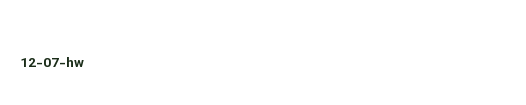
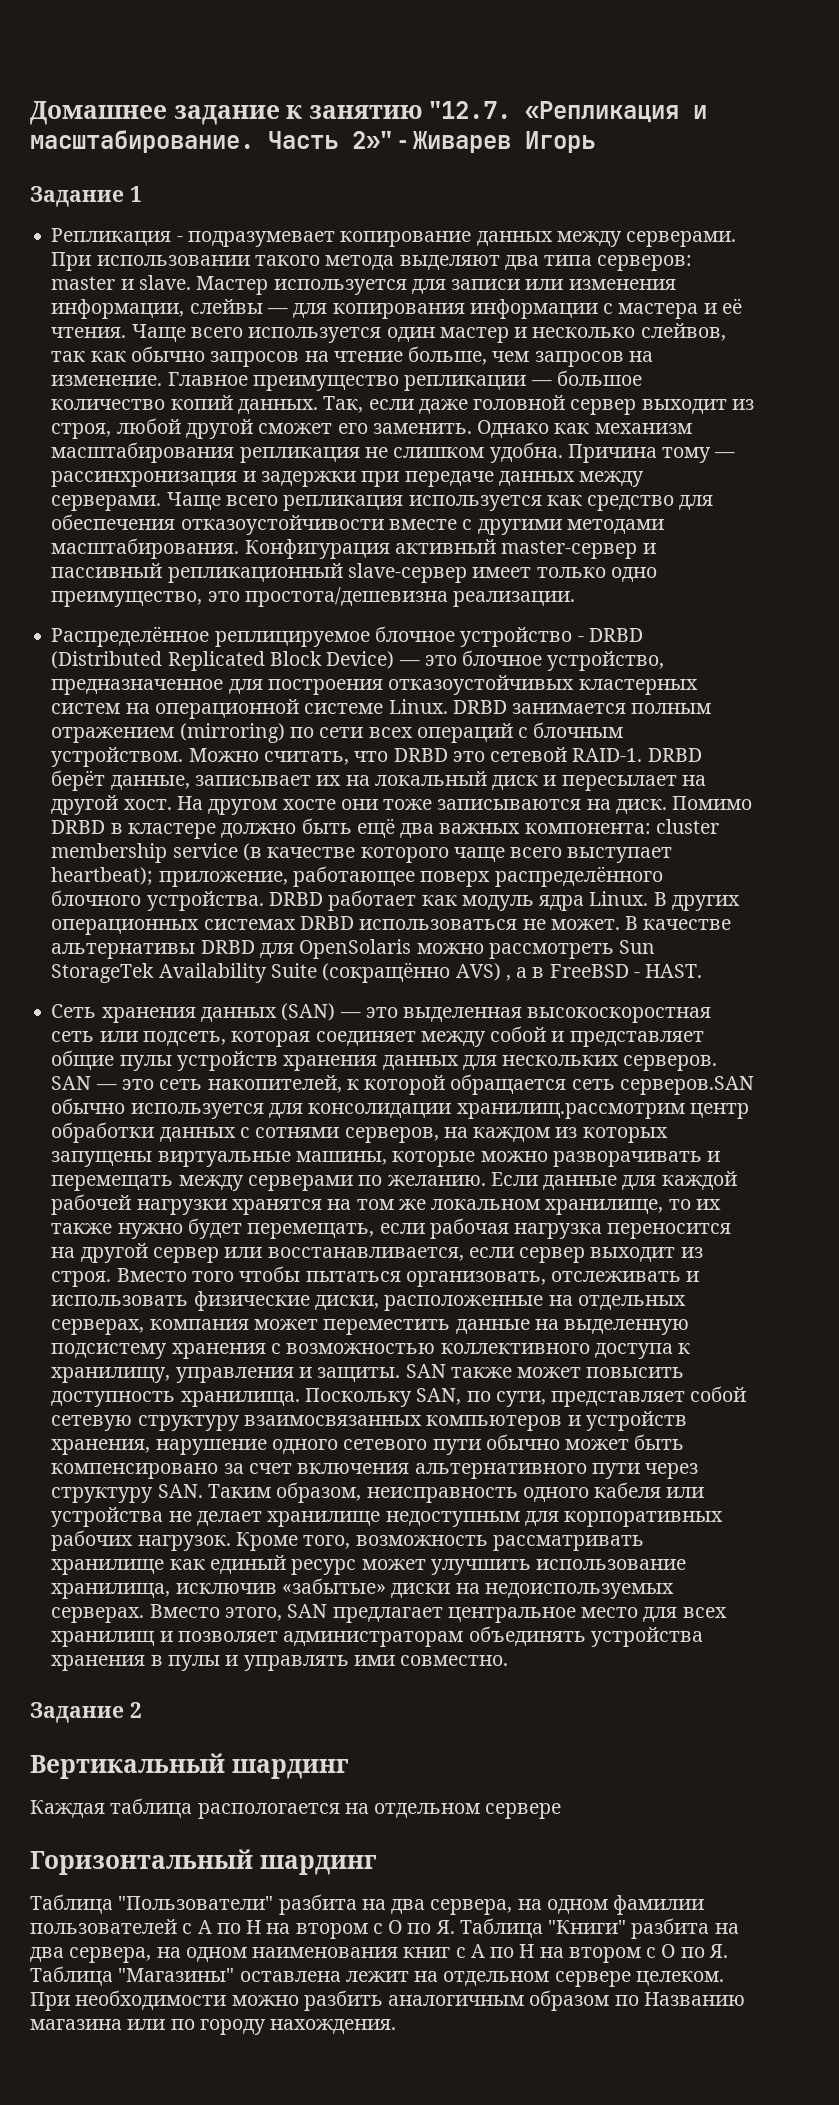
- 12-07-hw
+ Домашнее задание к занятию "12.7. «Репликация и масштабирование. Часть 2»" - Живарев Игорь
+ Задание 1
+ Репликация - подразумевает копирование данных между серверами. При использовании такого метода выделяют два типа серверов: master и slave. Мастер используется для записи или изменения информации, слейвы — для копирования информации с мастера и её чтения. Чаще всего используется один мастер и несколько слейвов, так как обычно запросов на чтение больше, чем запросов на изменение. Главное преимущество репликации — большое количество копий данных. Так, если даже головной сервер выходит из строя, любой другой сможет его заменить. Однако как механизм масштабирования репликация не слишком удобна. Причина тому — рассинхронизация и задержки при передаче данных между серверами. Чаще всего репликация используется как средство для обеспечения отказоустойчивости вместе с другими методами масштабирования. Конфигурация активный master-сервер и пассивный репликационный slave-сервер имеет только одно преимущество, это простота/дешевизна реализации.
+ Распределённое реплицируемое блочное устройство - DRBD (Distributed Replicated Block Device) — это блочное устройство, предназначенное для построения отказоустойчивых кластерных систем на операционной системе Linux. DRBD занимается полным отражением (mirroring) по сети всех операций с блочным устройством. Можно считать, что DRBD это сетевой RAID-1. DRBD берёт данные, записывает их на локальный диск и пересылает на другой хост. На другом хосте они тоже записываются на диск. Помимо DRBD в кластере должно быть ещё два важных компонента: cluster membership service (в качестве которого чаще всего выступает heartbeat); приложение, работающее поверх распределённого блочного устройства. DRBD работает как модуль ядра Linux. В других операционных системах DRBD использоваться не может. В качестве альтернативы DRBD для OpenSolaris можно рассмотреть Sun StorageTek Availability Suite (сокращённо AVS) , а в FreeBSD - HAST.
+ Сеть хранения данных (SAN) — это выделенная высокоскоростная сеть или подсеть, которая соединяет между собой и представляет общие пулы устройств хранения данных для нескольких серверов. SAN — это сеть накопителей, к которой обращается сеть серверов.SAN обычно используется для консолидации хранилищ.рассмотрим центр обработки данных с сотнями серверов, на каждом из которых запущены виртуальные машины, которые можно разворачивать и перемещать между серверами по желанию. Если данные для каждой рабочей нагрузки хранятся на том же локальном хранилище, то их также нужно будет перемещать, если рабочая нагрузка переносится на другой сервер или восстанавливается, если сервер выходит из строя. Вместо того чтобы пытаться организовать, отслеживать и использовать физические диски, расположенные на отдельных серверах, компания может переместить данные на выделенную подсистему хранения с возможностью коллективного доступа к хранилищу, управления и защиты. SAN также может повысить доступность хранилища. Поскольку SAN, по сути, представляет собой сетевую структуру взаимосвязанных компьютеров и устройств хранения, нарушение одного сетевого пути обычно может быть компенсировано за счет включения альтернативного пути через структуру SAN. Таким образом, неисправность одного кабеля или устройства не делает хранилище недоступным для корпоративных рабочих нагрузок. Кроме того, возможность рассматривать хранилище как единый ресурс может улучшить использование хранилища, исключив «забытые» диски на недоиспользуемых серверах. Вместо этого, SAN предлагает центральное место для всех хранилищ и позволяет администраторам объединять устройства хранения в пулы и управлять ими совместно.
+ Задание 2
+ Вертикальный шардинг
+ Каждая таблица распологается на отдельном сервере
+ Горизонтальный шардинг
+ Таблица "Пользователи" разбита на два сервера, на одном фамилии пользователей с А по Н на втором с О по Я. Таблица "Книги" разбита на два сервера, на одном наименования книг с А по Н на втором с О по Я. Таблица "Магазины" оставлена лежит на отдельном сервере целеком. При необходимости можно разбить аналогичным образом по Названию магазина или по городу нахождения.

